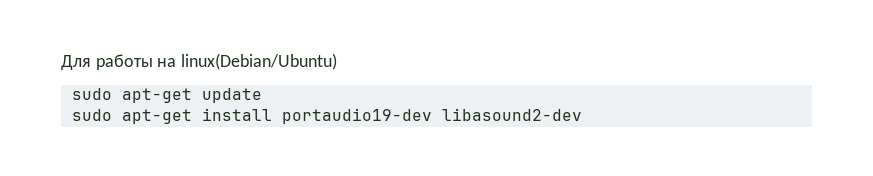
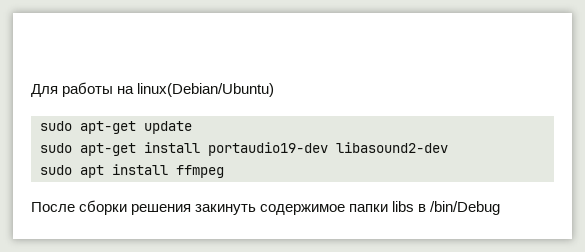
+ sudo apt install ffmpeg
+ После сборки решения закинуть содержимое папки libs в /bin/Debug

